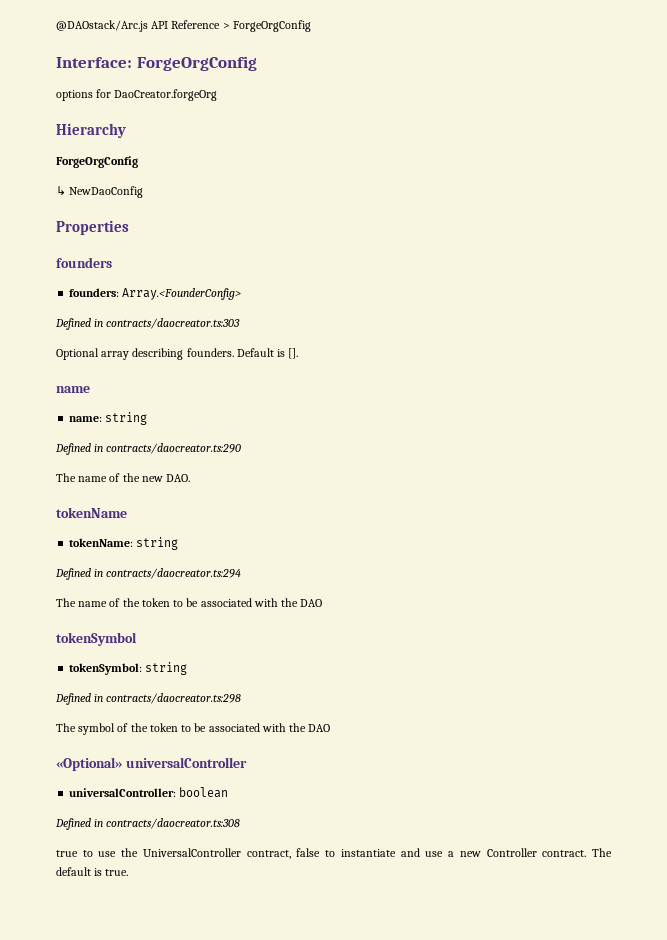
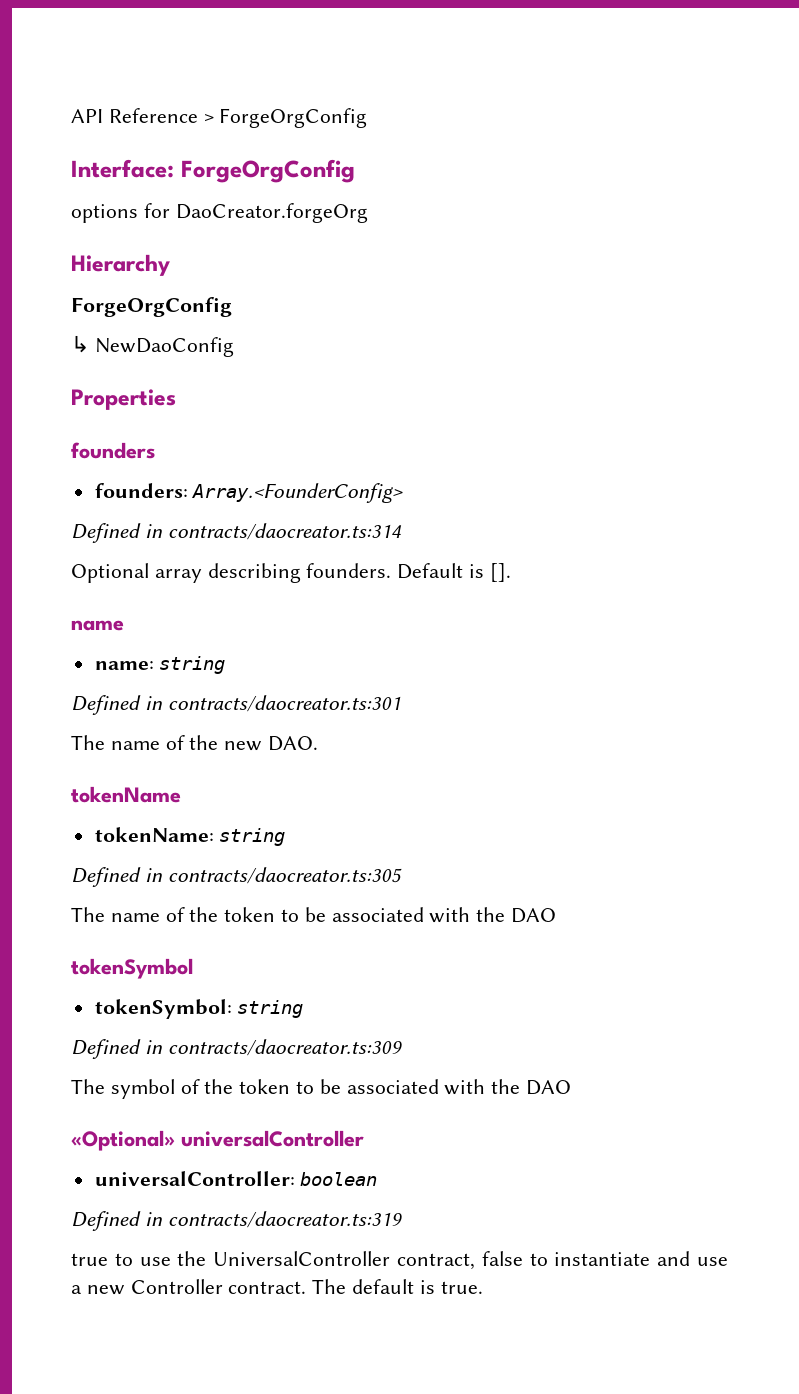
- @DAOstack/Arc.js API Reference > ForgeOrgConfig
+ API Reference > ForgeOrgConfig
- Defined in contracts/daocreator.ts:303
+ Defined in contracts/daocreator.ts:314
- Defined in contracts/daocreator.ts:290
+ Defined in contracts/daocreator.ts:301
- Defined in contracts/daocreator.ts:294
+ Defined in contracts/daocreator.ts:305
- Defined in contracts/daocreator.ts:298
+ Defined in contracts/daocreator.ts:309
- Defined in contracts/daocreator.ts:308
+ Defined in contracts/daocreator.ts:319

